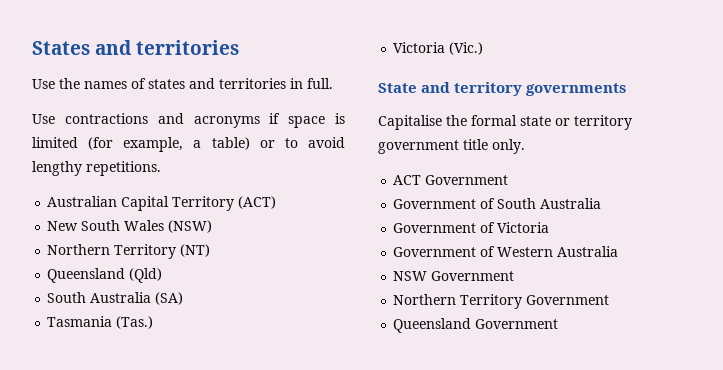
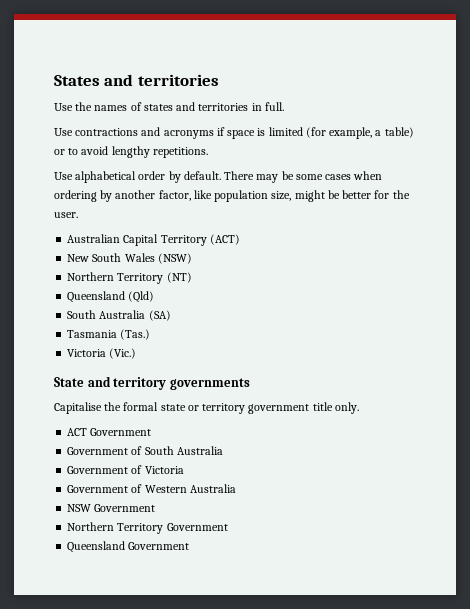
+ Use alphabetical order by default. There may be some cases when ordering by another factor, like population size, might be better for the user.

